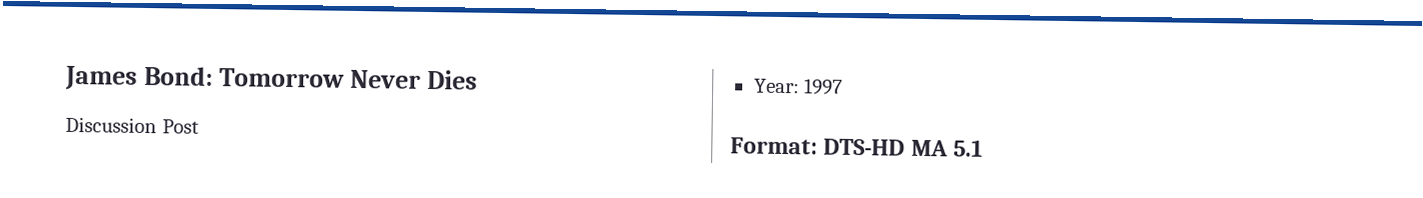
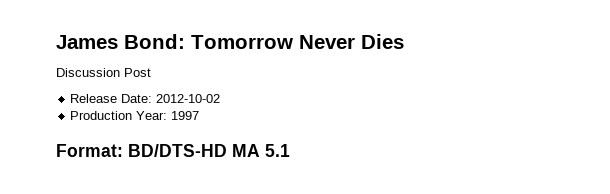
- Year: 1997
+ Release Date: 2012-10-02
+ Production Year: 1997
- Format: DTS-HD MA 5.1
+ Format: BD/DTS-HD MA 5.1

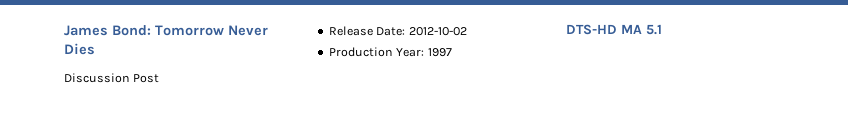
- Format: BD/DTS-HD MA 5.1
+ DTS-HD MA 5.1

